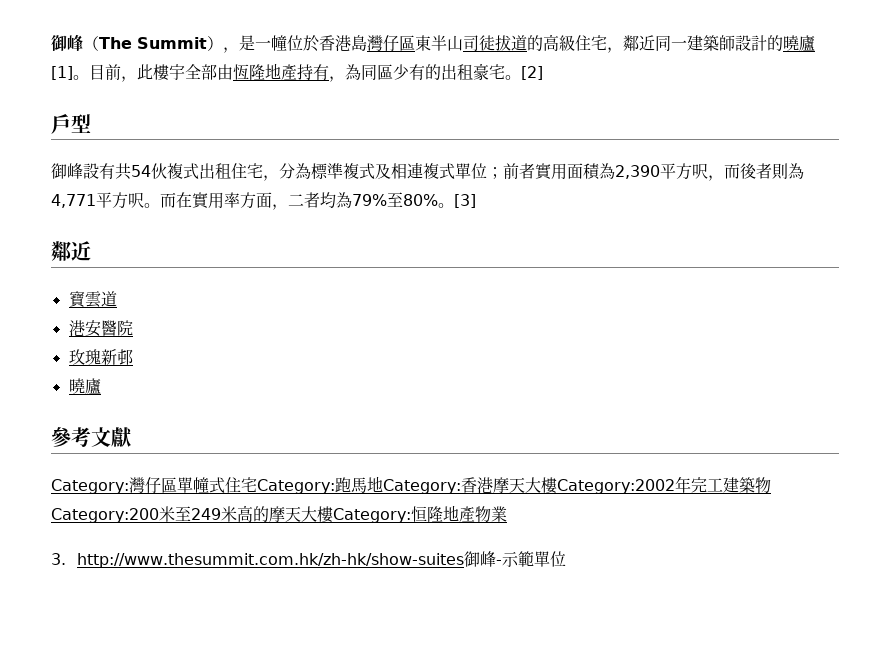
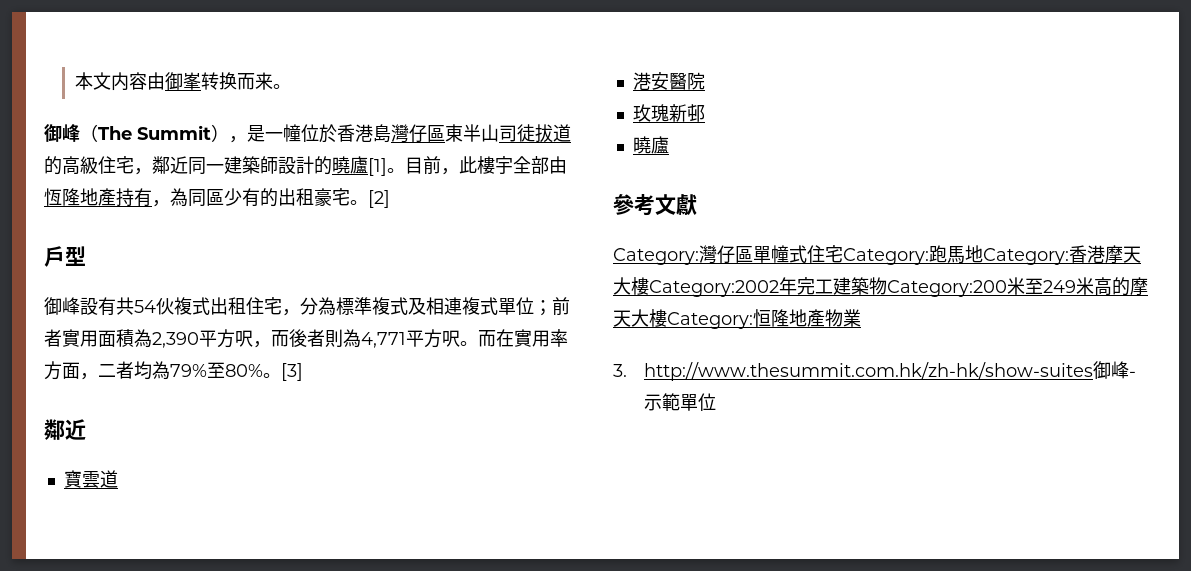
+ 本文内容由御峯转换而来。

